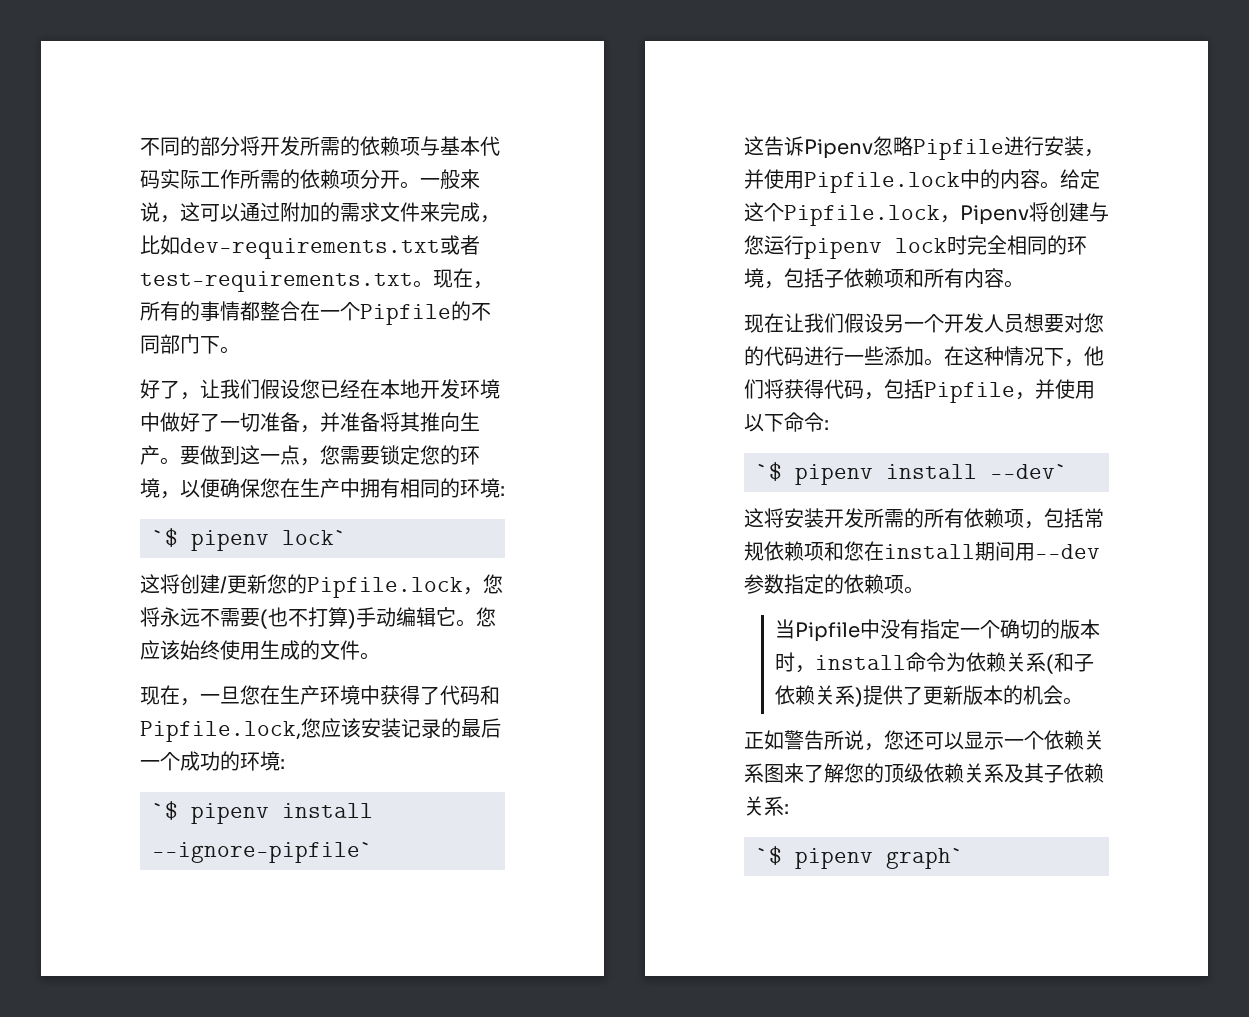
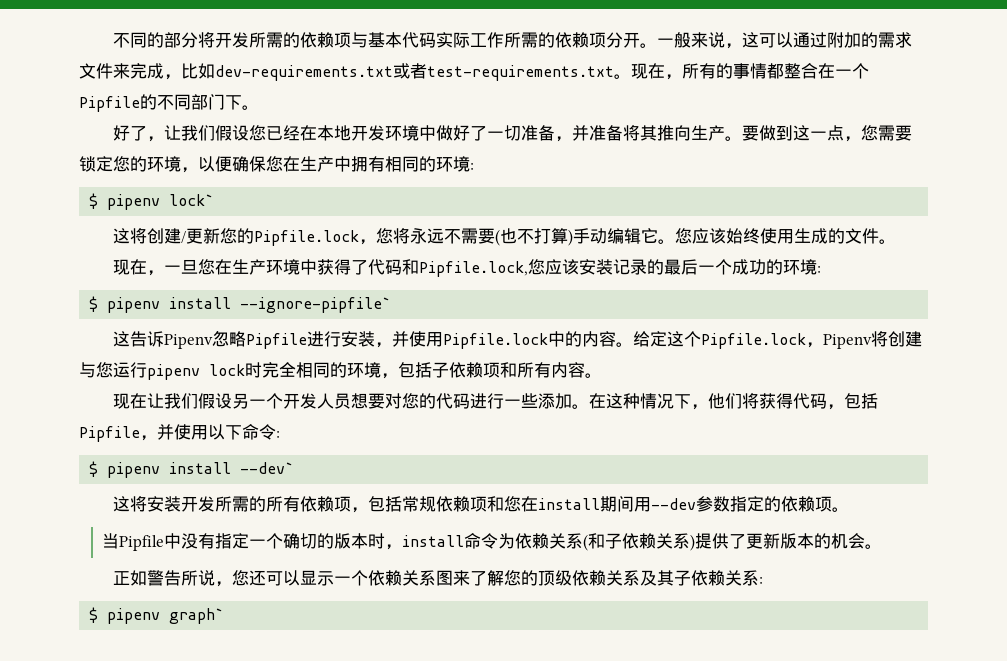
- `$ pipenv lock`
+ $ pipenv lock`
- `$ pipenv install --ignore-pipfile`
+ $ pipenv install --ignore-pipfile`
- `$ pipenv install --dev`
+ $ pipenv install --dev`
- `$ pipenv graph`
+ $ pipenv graph`

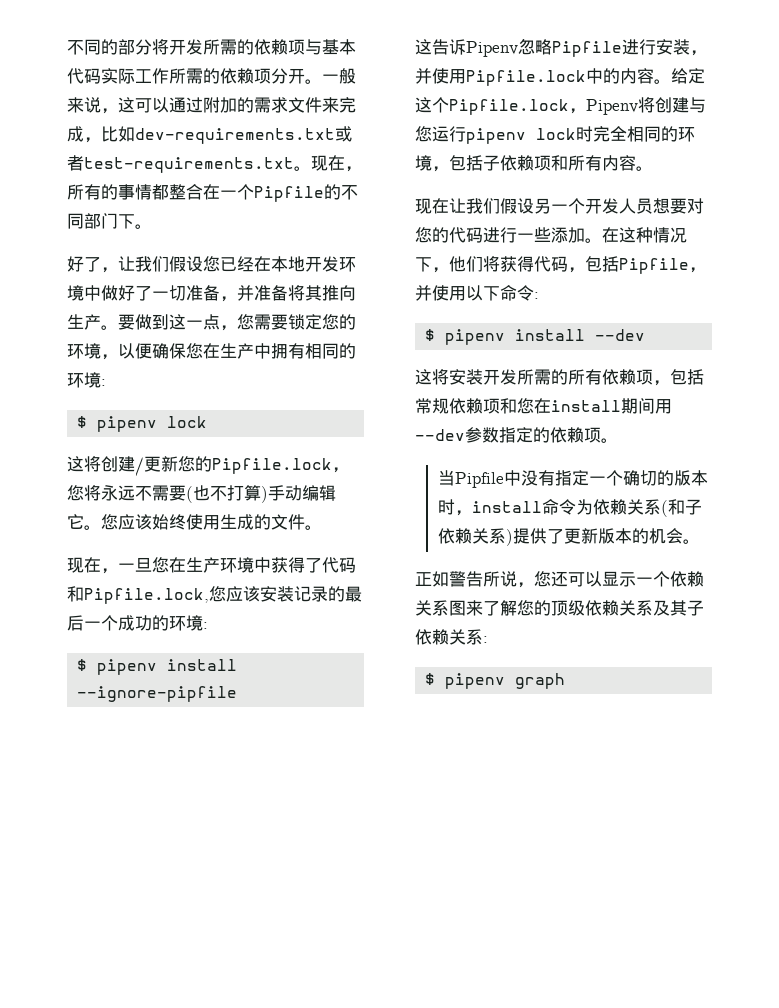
- $ pipenv lock`
+ $ pipenv lock
- $ pipenv install --ignore-pipfile`
+ $ pipenv install --ignore-pipfile
- $ pipenv install --dev`
+ $ pipenv install --dev
- $ pipenv graph`
+ $ pipenv graph

